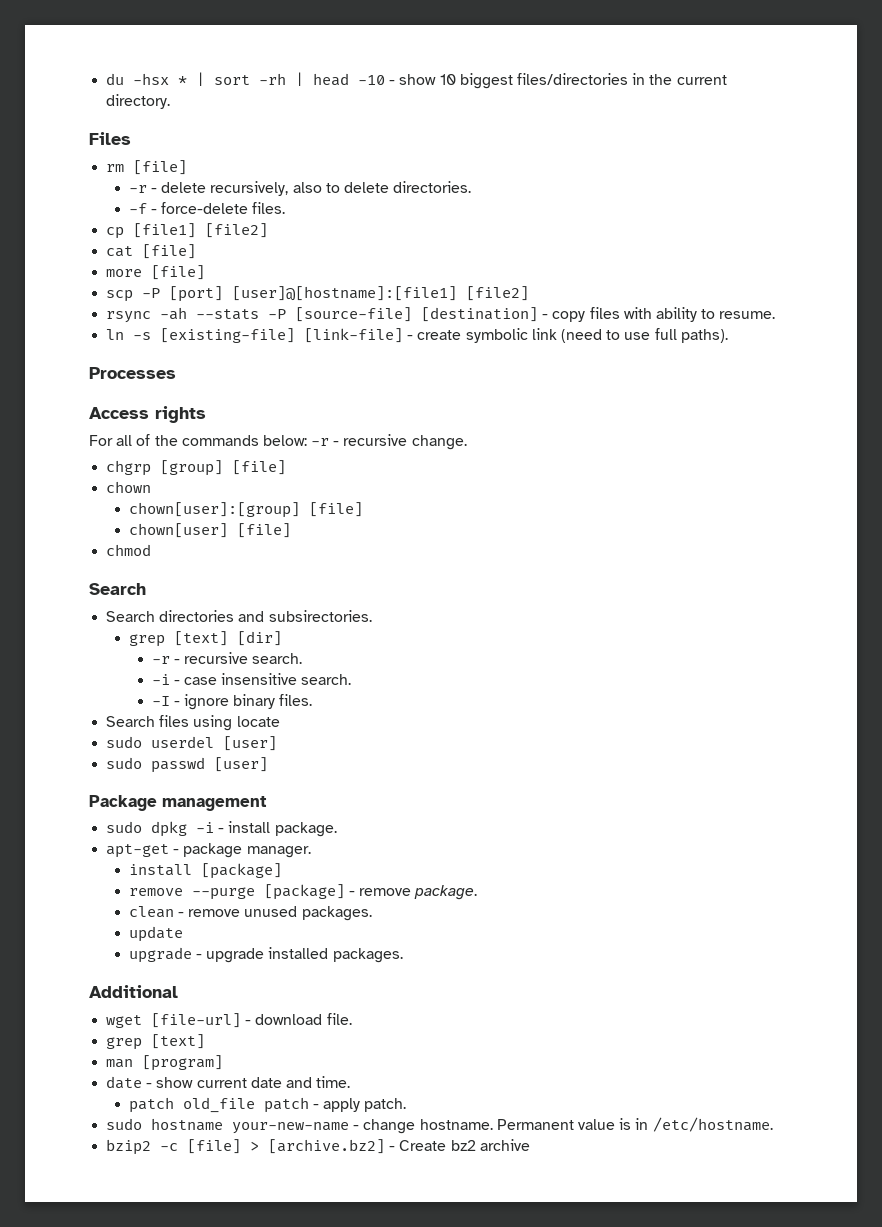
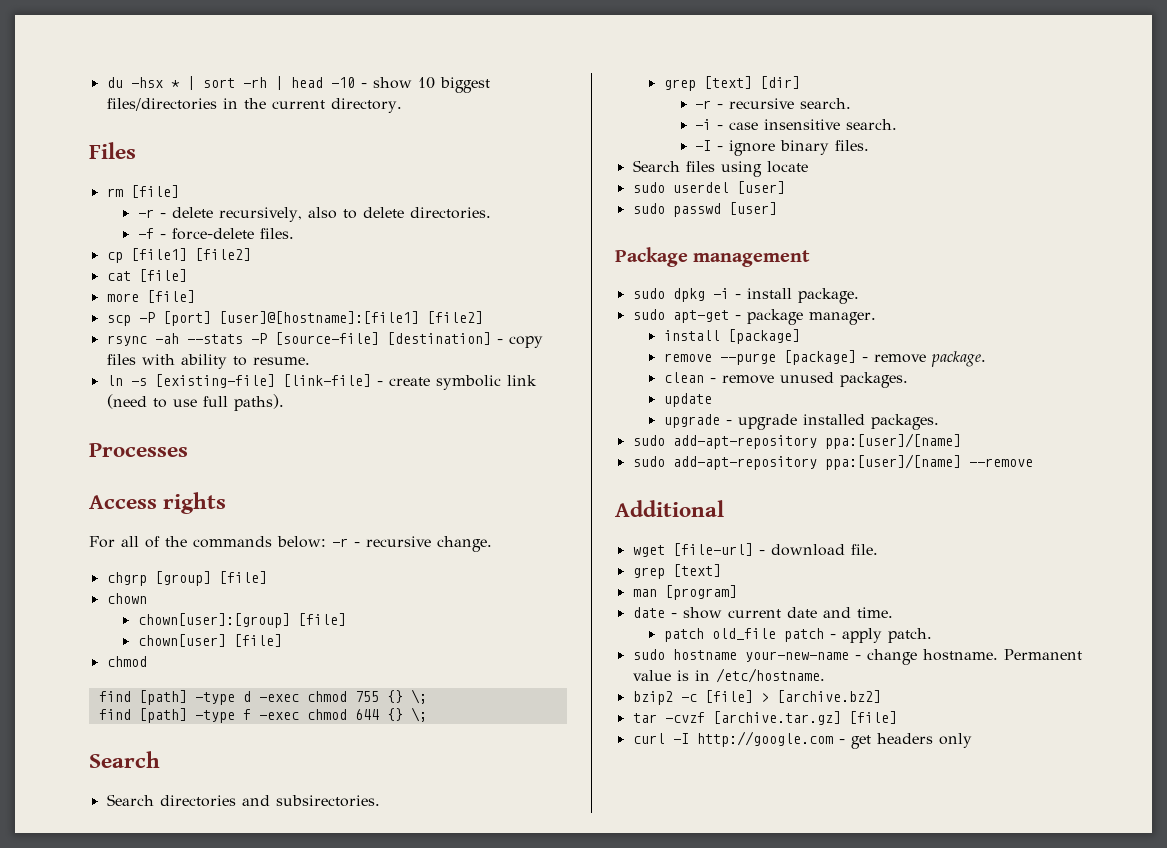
+ find [path] -type d -exec chmod 755 {} \;
+ find [path] -type f -exec chmod 644 {} \;
- apt-get - package manager.
+ sudo apt-get - package manager.
  upgrade - upgrade installed packages.
+ sudo add-apt-repository ppa:[user]/[name]
+ sudo add-apt-repository ppa:[user]/[name] --remove
- bzip2 -c [file] > [archive.bz2] - Create bz2 archive
+ bzip2 -c [file] > [archive.bz2]
+ tar -cvzf [archive.tar.gz] [file]
+ curl -I http://google.com - get headers only

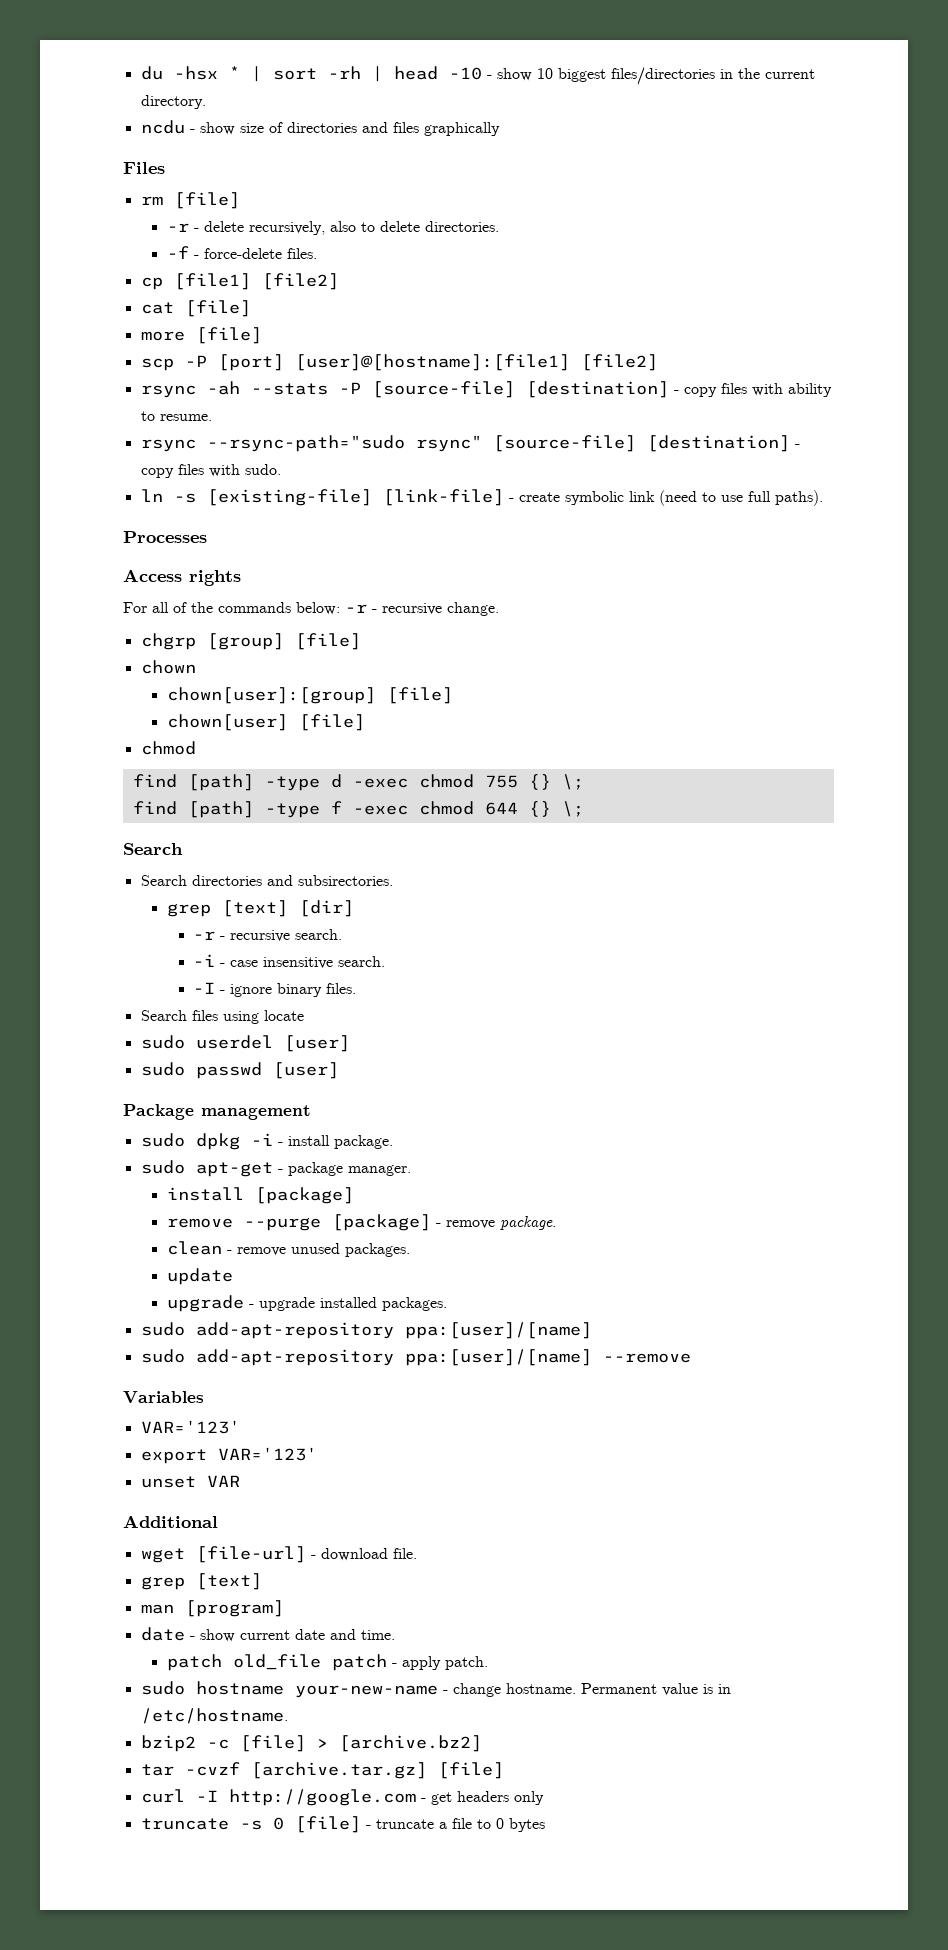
+ ncdu - show size of directories and files graphically
+ rsync --rsync-path="sudo rsync" [source-file] [destination] - copy files with sudo.
+ Variables
+ VAR='123'
+ export VAR='123'
+ unset VAR
+ truncate -s 0 [file] - truncate a file to 0 bytes

